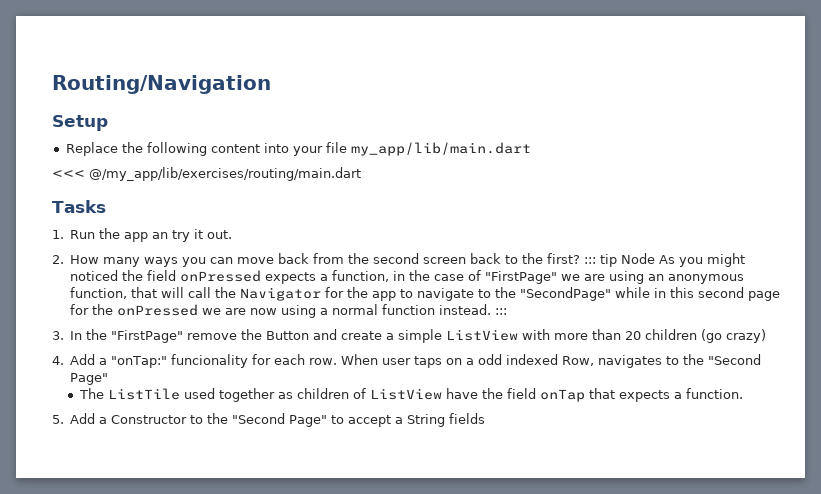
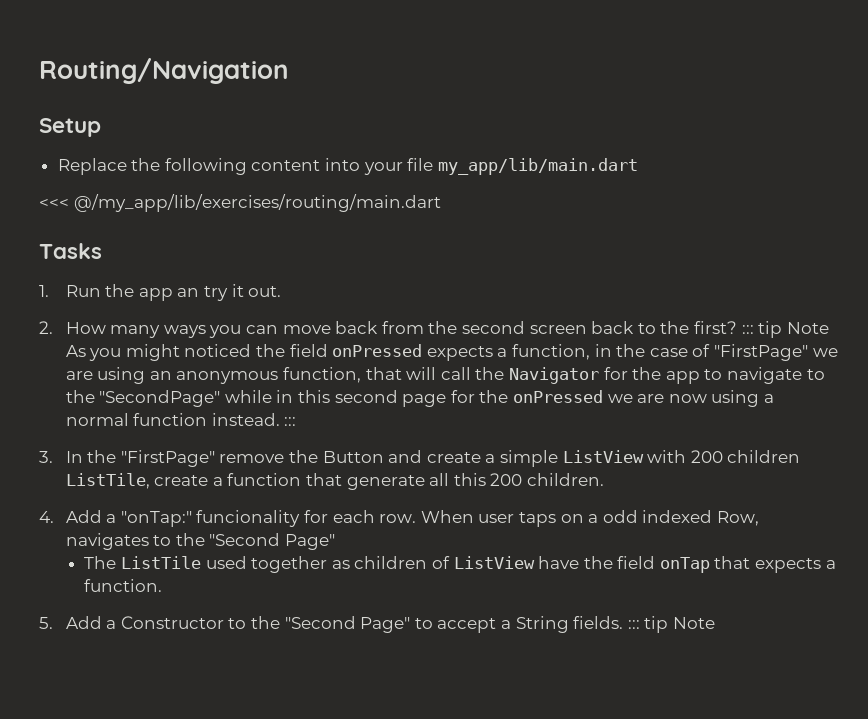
- tip Node As you might noticed the field onPressed expects a function, in the case of "FirstPage" we are using an anonymous function, that will call the Navigator for the app to navigate to the "SecondPage" while in this second page for the onPressed we are now using a normal function instead. :::
+ tip Note As you might noticed the field onPressed expects a function, in the case of "FirstPage" we are using an anonymous function, that will call the Navigator for the app to navigate to the "SecondPage" while in this second page for the onPressed we are now using a normal function instead. :::
- 3. In the "FirstPage" remove the Button and create a simple ListView with more than 20 children (go crazy)
+ 3. In the "FirstPage" remove the Button and create a simple ListView with 200 children ListTile, create a function that generate all this 200 children.
- 5. Add a Constructor to the "Second Page" to accept a String fields
+ 5. Add a Constructor to the "Second Page" to accept a String fields. ::: tip Note

